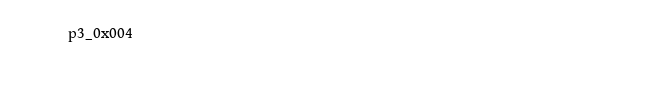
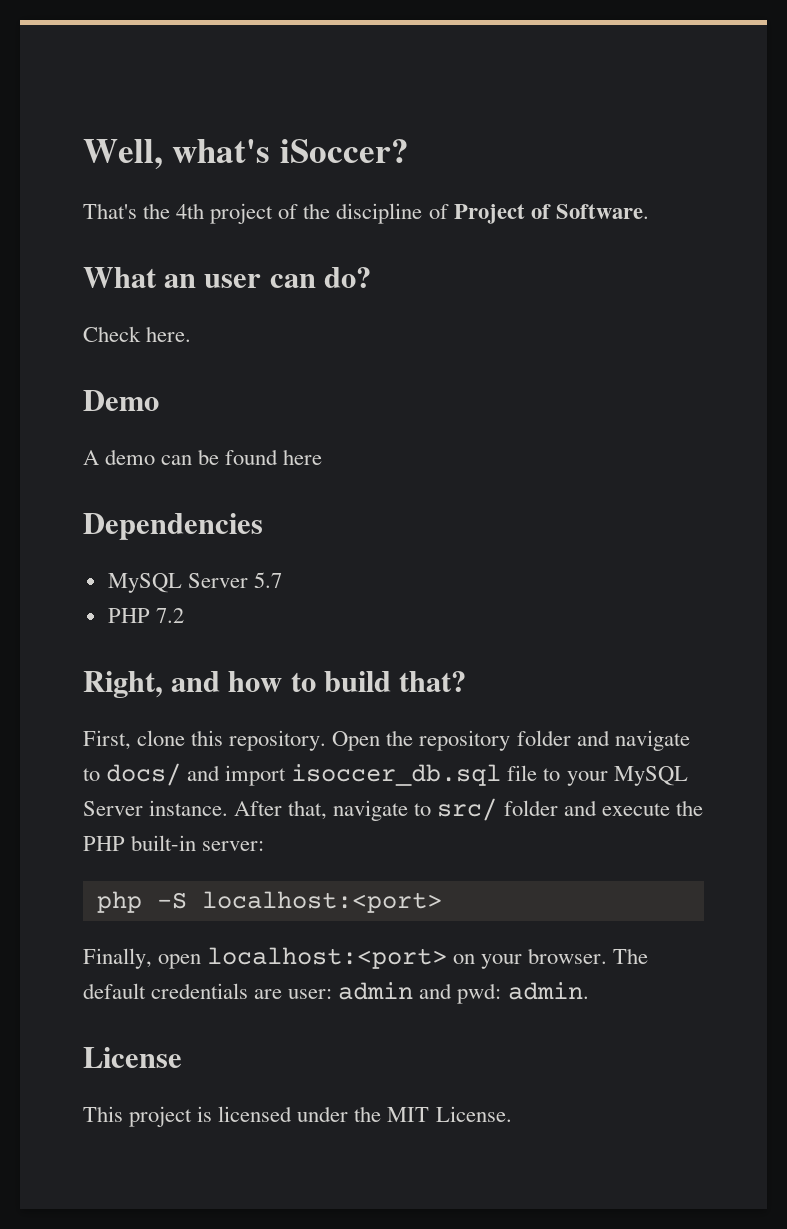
- p3_0x004
+ Well, what's iSoccer?
+ That's the 4th project of the discipline of Project of Software.
+ What an user can do?
+ Check here.
+ Demo
+ A demo can be found here
+ Dependencies
+ MySQL Server 5.7
+ PHP 7.2
+ Right, and how to build that?
+ First, clone this repository. Open the repository folder and navigate to docs/ and import isoccer_db.sql file to your MySQL Server instance. After that, navigate to src/ folder and execute the PHP built-in server:
+ php -S localhost:<port>
+ Finally, open localhost:<port> on your browser. The default credentials are user: admin and pwd: admin.
+ License
+ This project is licensed under the MIT License.

